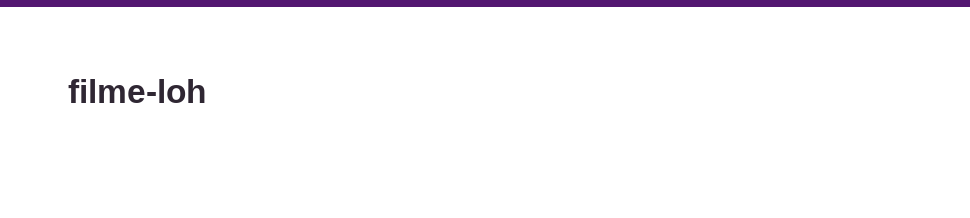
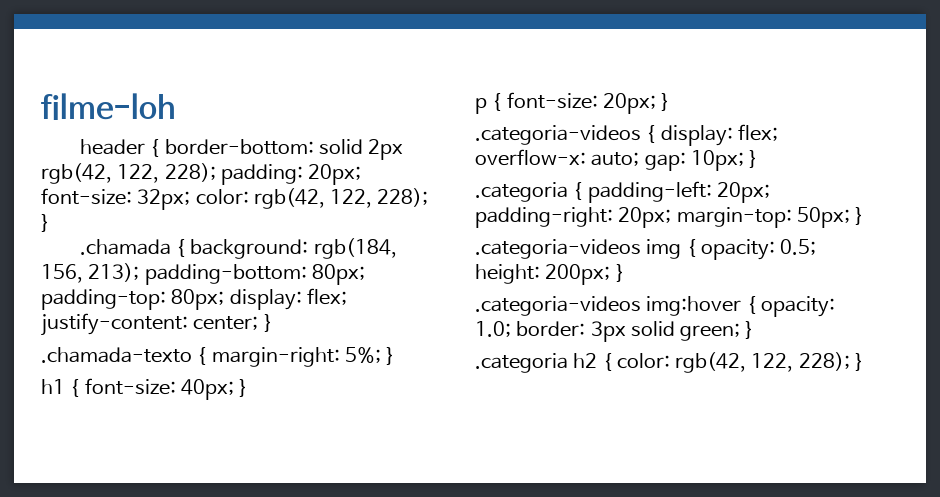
+ header { border-bottom: solid 2px rgb(42, 122, 228); padding: 20px; font-size: 32px; color: rgb(42, 122, 228); }
+ .chamada { background: rgb(184, 156, 213); padding-bottom: 80px; padding-top: 80px; display: flex; justify-content: center; }
+ .chamada-texto { margin-right: 5%; }
+ h1 { font-size: 40px; }
+ p { font-size: 20px; }
+ .categoria-videos { display: flex; overflow-x: auto; gap: 10px; }
+ .categoria { padding-left: 20px; padding-right: 20px; margin-top: 50px; }
+ .categoria-videos img { opacity: 0.5; height: 200px; }
+ .categoria-videos img:hover { opacity: 1.0; border: 3px solid green; }
+ .categoria h2 { color: rgb(42, 122, 228); }

